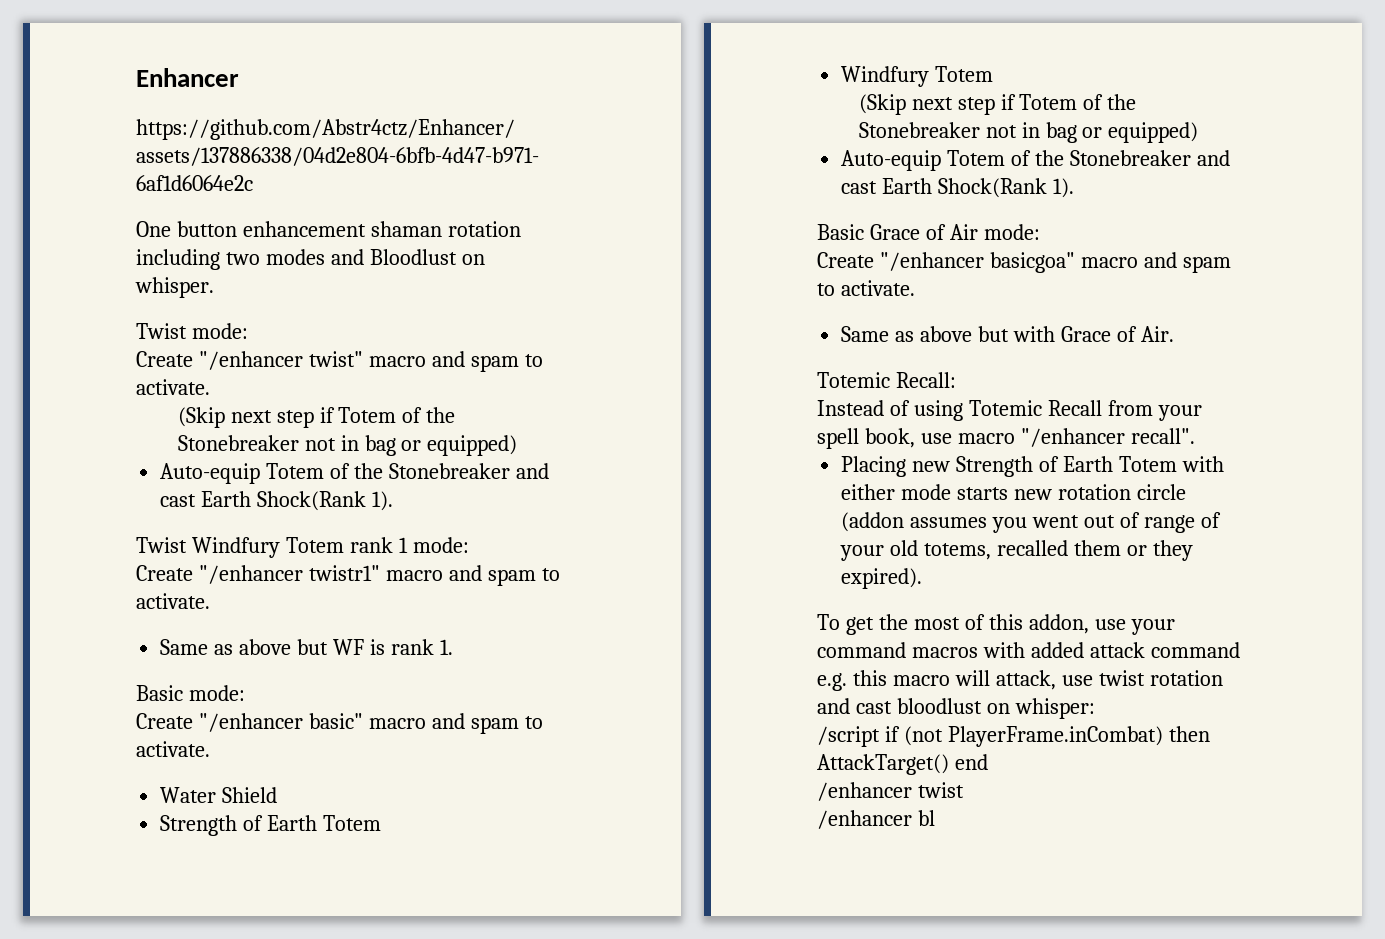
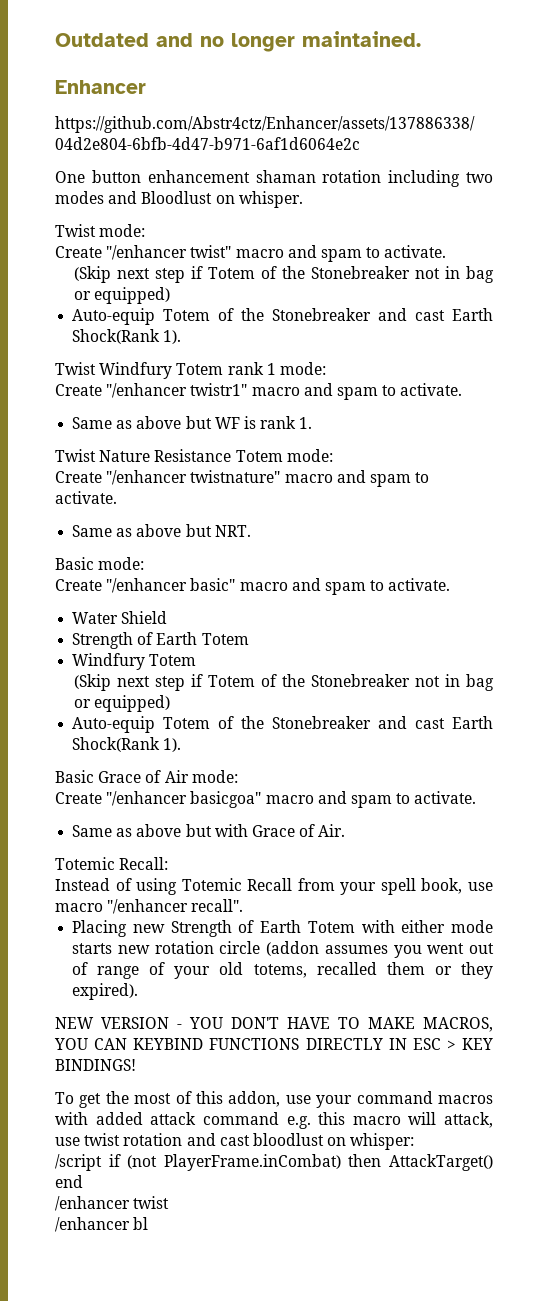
+ Outdated and no longer maintained.
+ Twist Nature Resistance Totem mode:
+ Create "/enhancer twistnature" macro and spam to activate.
+ Same as above but NRT.
+ NEW VERSION - YOU DON'T HAVE TO MAKE MACROS, YOU CAN KEYBIND FUNCTIONS DIRECTLY IN ESC > KEY BINDINGS!

